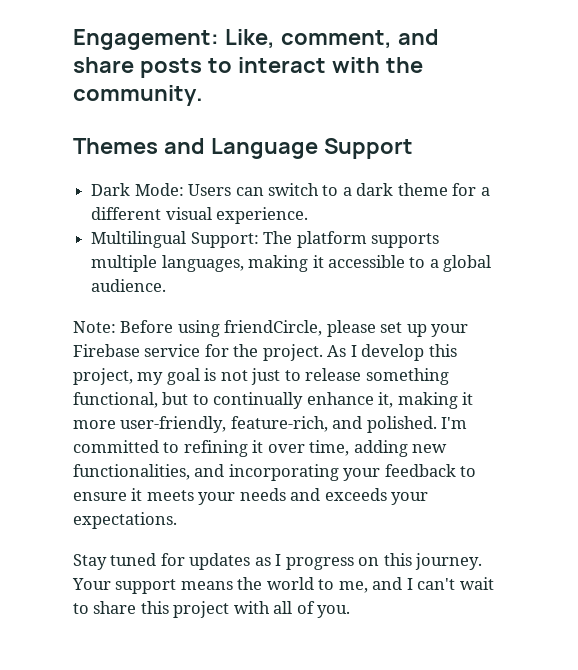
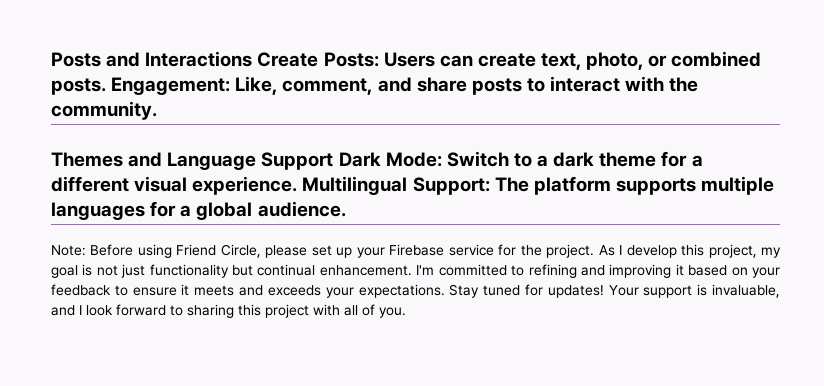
+ Posts and Interactions Create Posts: Users can create text, photo, or combined posts.
- Themes and Language Support
- Dark Mode: Users can switch to a dark theme for a different visual experience.
- Multilingual Support: The platform supports multiple languages, making it accessible to a global audience.
+ Themes and Language Support Dark Mode: Switch to a dark theme for a different visual experience. Multilingual Support: The platform supports multiple languages for a global audience.
- Note: Before using friendCircle, please set up your Firebase service for the project.
+ Note: Before using Friend Circle, please set up your Firebase service for the project.
- As I develop this project, my goal is not just to release something functional, but to continually enhance it, making it more user-friendly, feature-rich, and polished. I'm committed to refining it over time, adding new functionalities, and incorporating your feedback to ensure it meets your needs and exceeds your expectations.
- Stay tuned for updates as I progress on this journey. Your support means the world to me, and I can't wait to share this project with all of you.
+ As I develop this project, my goal is not just functionality but continual enhancement. I'm committed to refining and improving it based on your feedback to ensure it meets and exceeds your expectations. Stay tuned for updates! Your support is invaluable, and I look forward to sharing this project with all of you.

